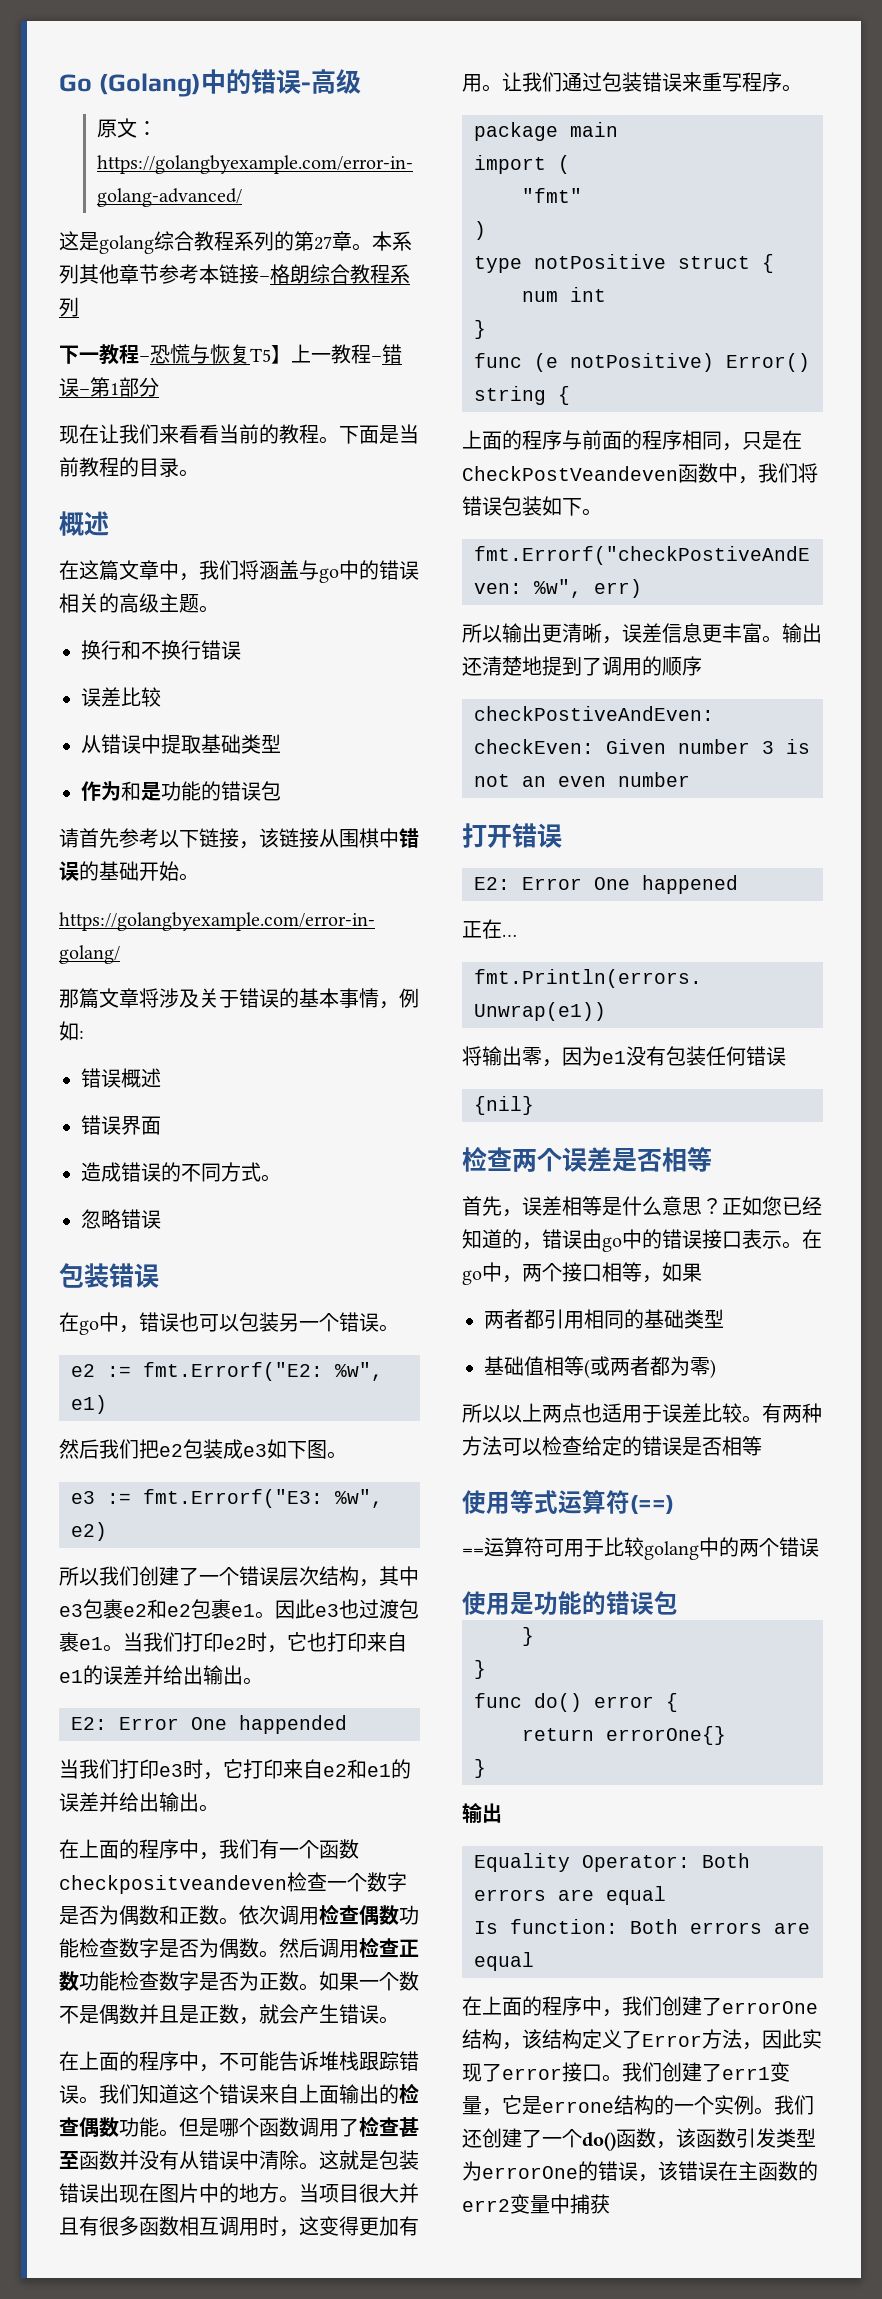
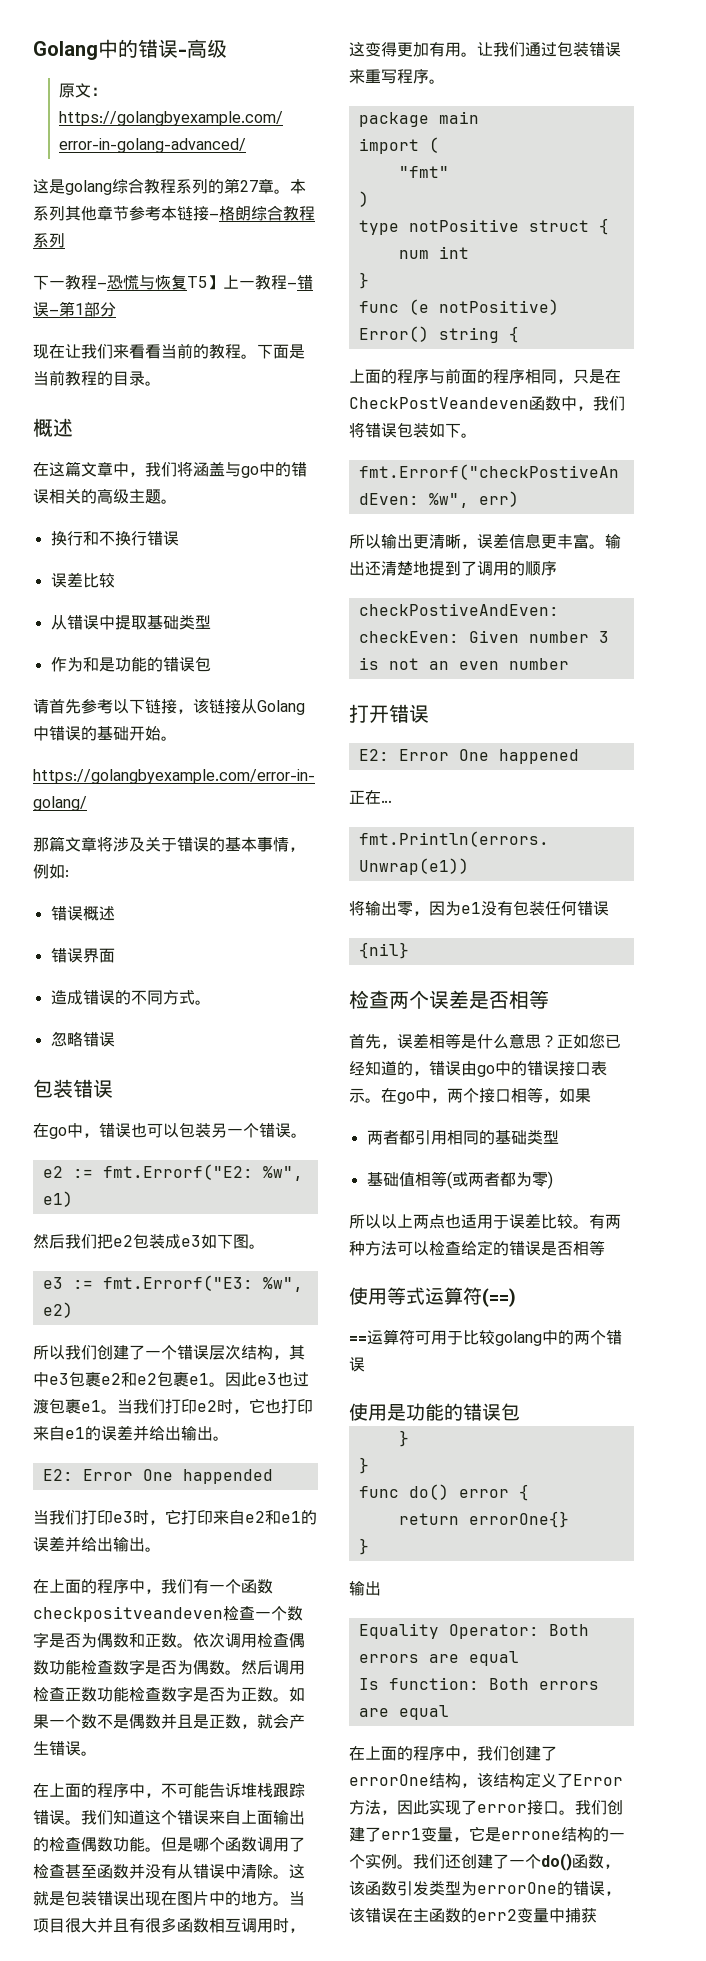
- Go (Golang)中的错误-高级
+ Golang中的错误-高级
- 请首先参考以下链接，该链接从围棋中错误的基础开始。
+ 请首先参考以下链接，该链接从Golang中错误的基础开始。

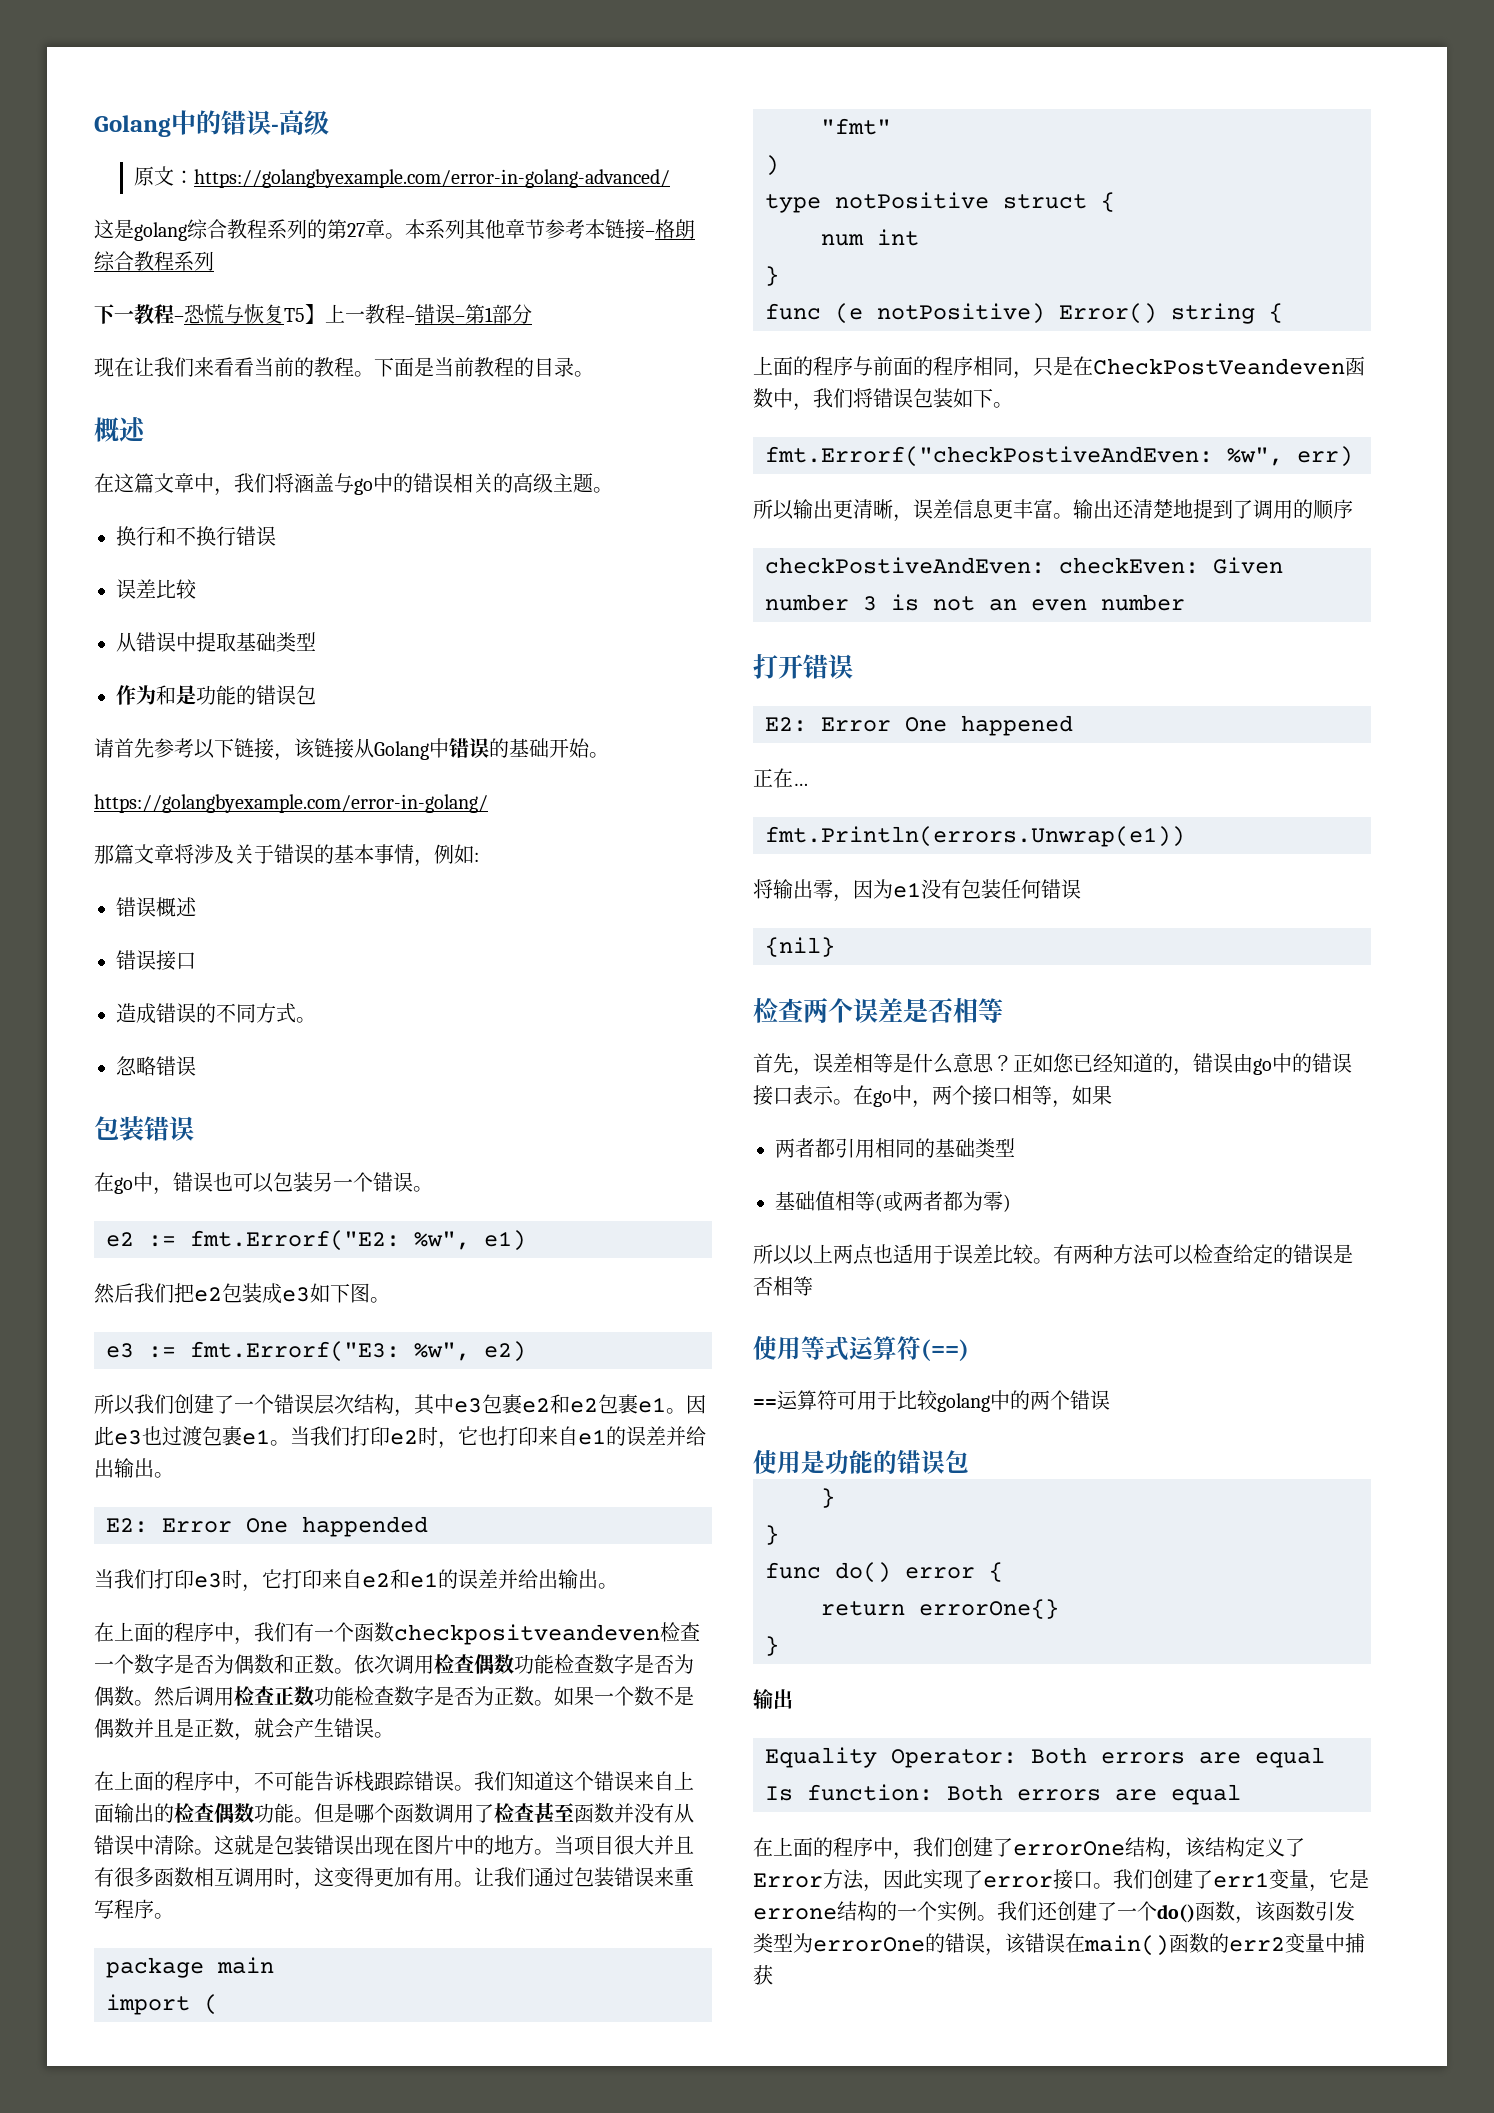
  错误概述
- 错误界面
+ 错误接口
- 在上面的程序中，不可能告诉堆栈跟踪错误。
+ 在上面的程序中，不可能告诉栈跟踪错误。
- 我们还创建了一个do()函数，该函数引发类型为errorOne的错误，该错误在主函数的err2变量中捕获
+ 我们还创建了一个do()函数，该函数引发类型为errorOne的错误，该错误在main()函数的err2变量中捕获

